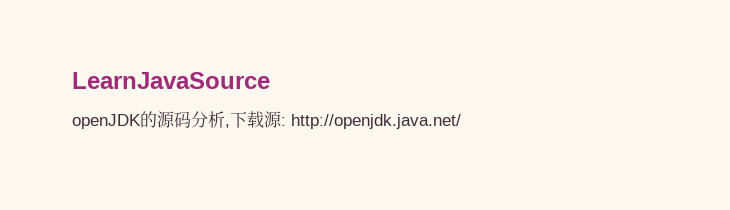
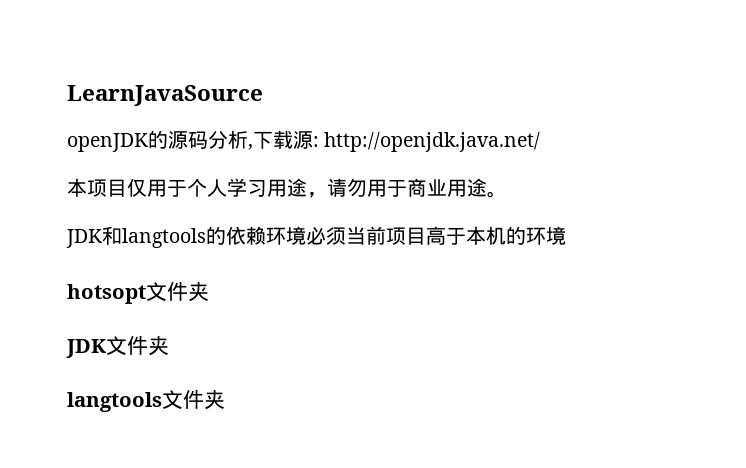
+ 本项目仅用于个人学习用途，请勿用于商业用途。
+ JDK和langtools的依赖环境必须当前项目高于本机的环境
+ hotsopt文件夹
+ JDK文件夹
+ langtools文件夹

